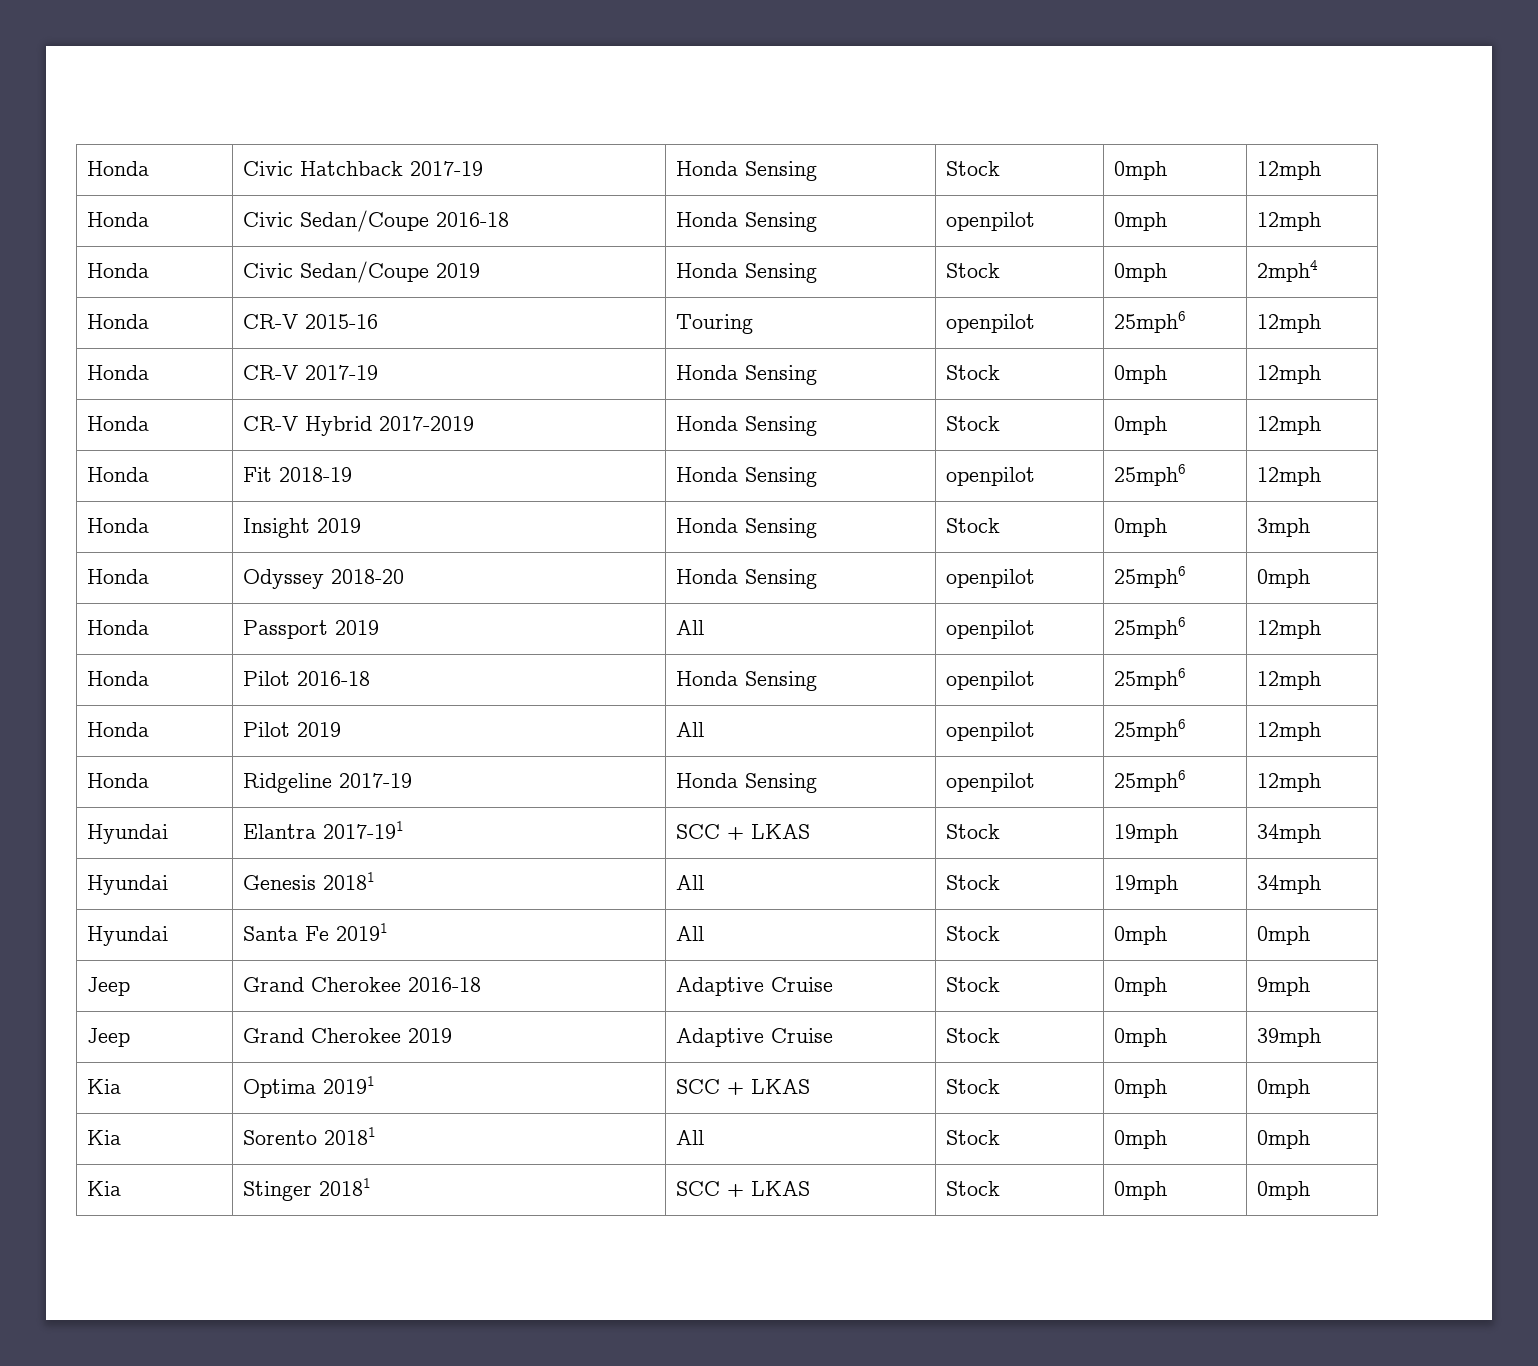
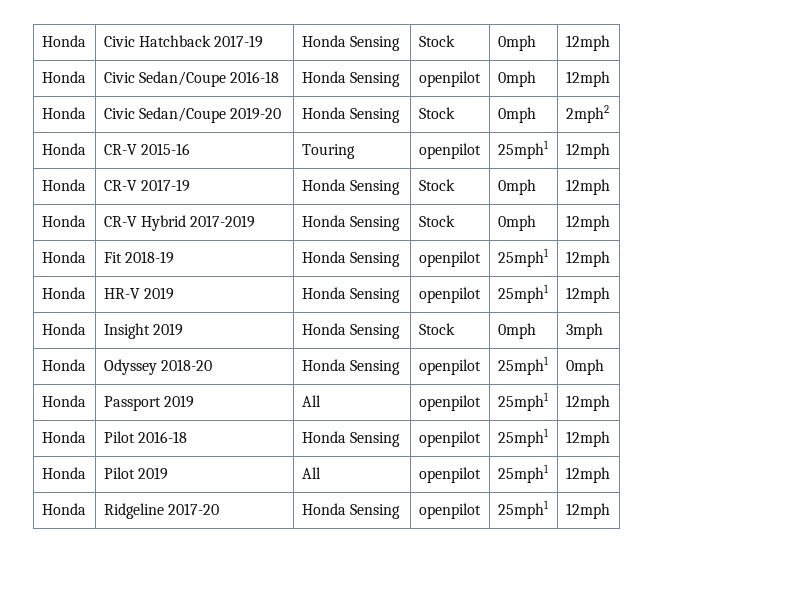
- Honda | Civic Sedan/Coupe 2019 | Honda Sensing | Stock | 0mph | 2mph4
+ Honda | Civic Sedan/Coupe 2019-20 | Honda Sensing | Stock | 0mph | 2mph2
- Honda | CR-V 2015-16 | Touring | openpilot | 25mph6 | 12mph
+ Honda | CR-V 2015-16 | Touring | openpilot | 25mph1 | 12mph
- Honda | Fit 2018-19 | Honda Sensing | openpilot | 25mph6 | 12mph
+ Honda | Fit 2018-19 | Honda Sensing | openpilot | 25mph1 | 12mph
+ Honda | HR-V 2019 | Honda Sensing | openpilot | 25mph1 | 12mph
- Honda | Odyssey 2018-20 | Honda Sensing | openpilot | 25mph6 | 0mph
+ Honda | Odyssey 2018-20 | Honda Sensing | openpilot | 25mph1 | 0mph
- Honda | Passport 2019 | All | openpilot | 25mph6 | 12mph
+ Honda | Passport 2019 | All | openpilot | 25mph1 | 12mph
- Honda | Pilot 2016-18 | Honda Sensing | openpilot | 25mph6 | 12mph
+ Honda | Pilot 2016-18 | Honda Sensing | openpilot | 25mph1 | 12mph
- Honda | Pilot 2019 | All | openpilot | 25mph6 | 12mph
+ Honda | Pilot 2019 | All | openpilot | 25mph1 | 12mph
- Honda | Ridgeline 2017-19 | Honda Sensing | openpilot | 25mph6 | 12mph
- Hyundai | Elantra 2017-191 | SCC + LKAS | Stock | 19mph | 34mph
- Hyundai | Genesis 20181 | All | Stock | 19mph | 34mph
- Hyundai | Santa Fe 20191 | All | Stock | 0mph | 0mph
- Jeep | Grand Cherokee 2016-18 | Adaptive Cruise | Stock | 0mph | 9mph
- Jeep | Grand Cherokee 2019 | Adaptive Cruise | Stock | 0mph | 39mph
- Kia | Optima 20191 | SCC + LKAS | Stock | 0mph | 0mph
- Kia | Sorento 20181 | All | Stock | 0mph | 0mph
- Kia | Stinger 20181 | SCC + LKAS | Stock | 0mph | 0mph
+ Honda | Ridgeline 2017-20 | Honda Sensing | openpilot | 25mph1 | 12mph

